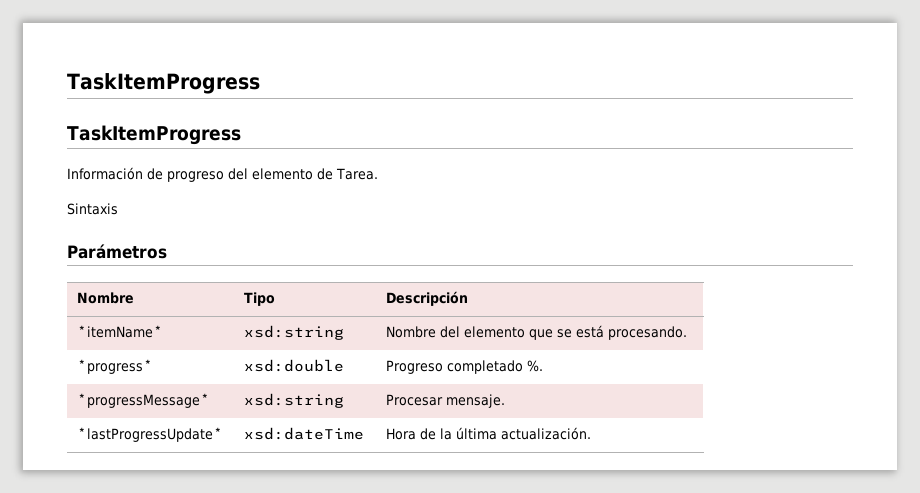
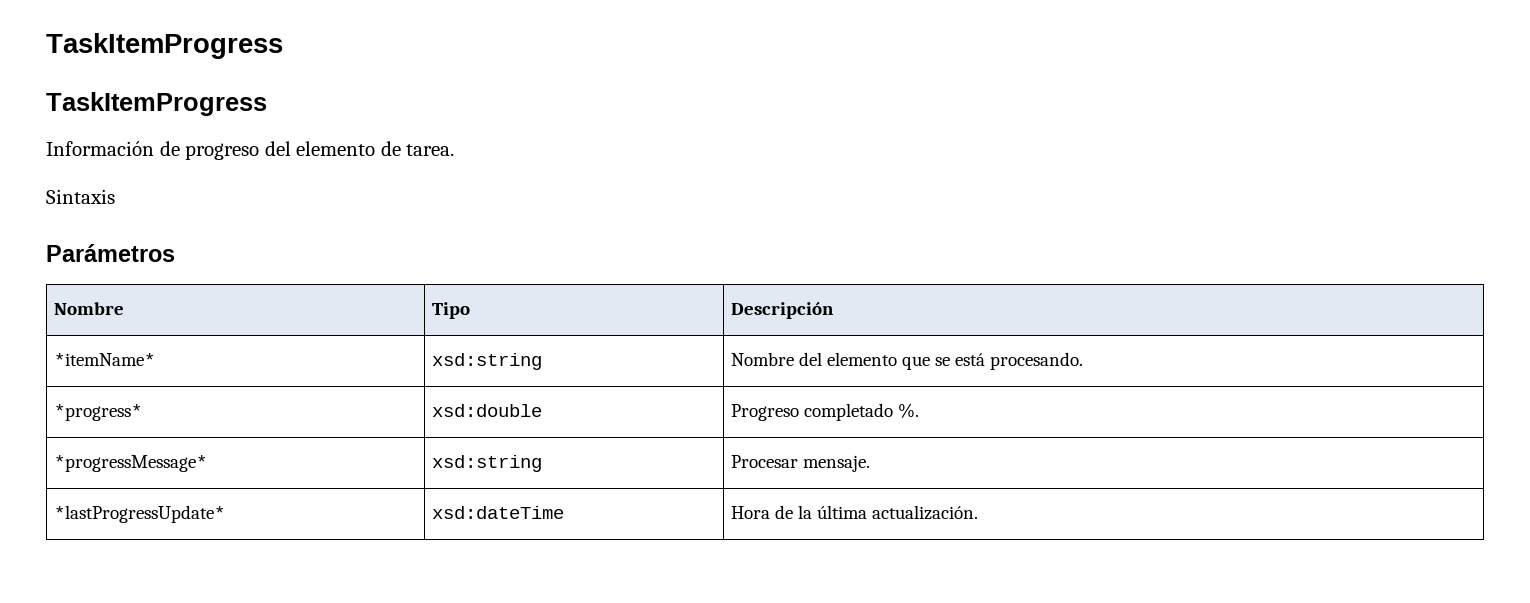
- Información de progreso del elemento de Tarea.
+ Información de progreso del elemento de tarea.

